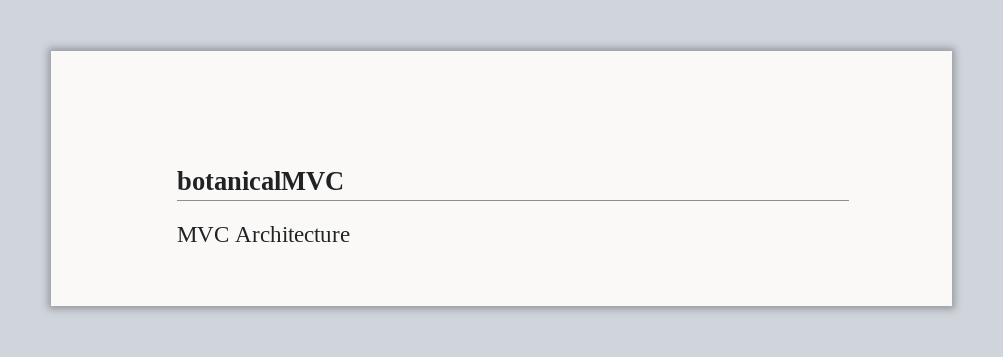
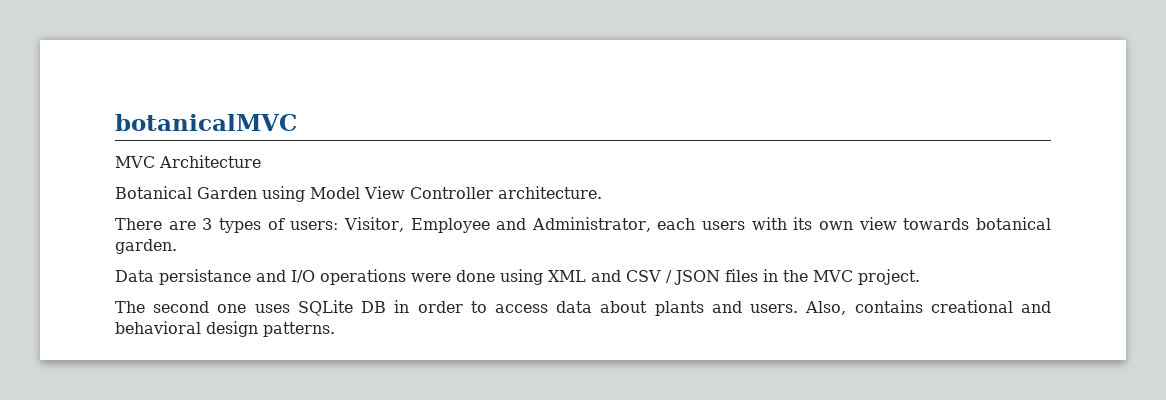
+ Botanical Garden using Model View Controller architecture.
+ There are 3 types of users: Visitor, Employee and Administrator, each users with its own view towards botanical garden.
+ Data persistance and I/O operations were done using XML and CSV / JSON files in the MVC project.
+ The second one uses SQLite DB in order to access data about plants and users. Also, contains creational and behavioral design patterns.

